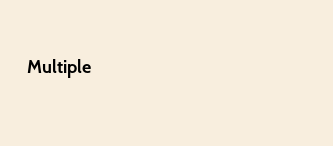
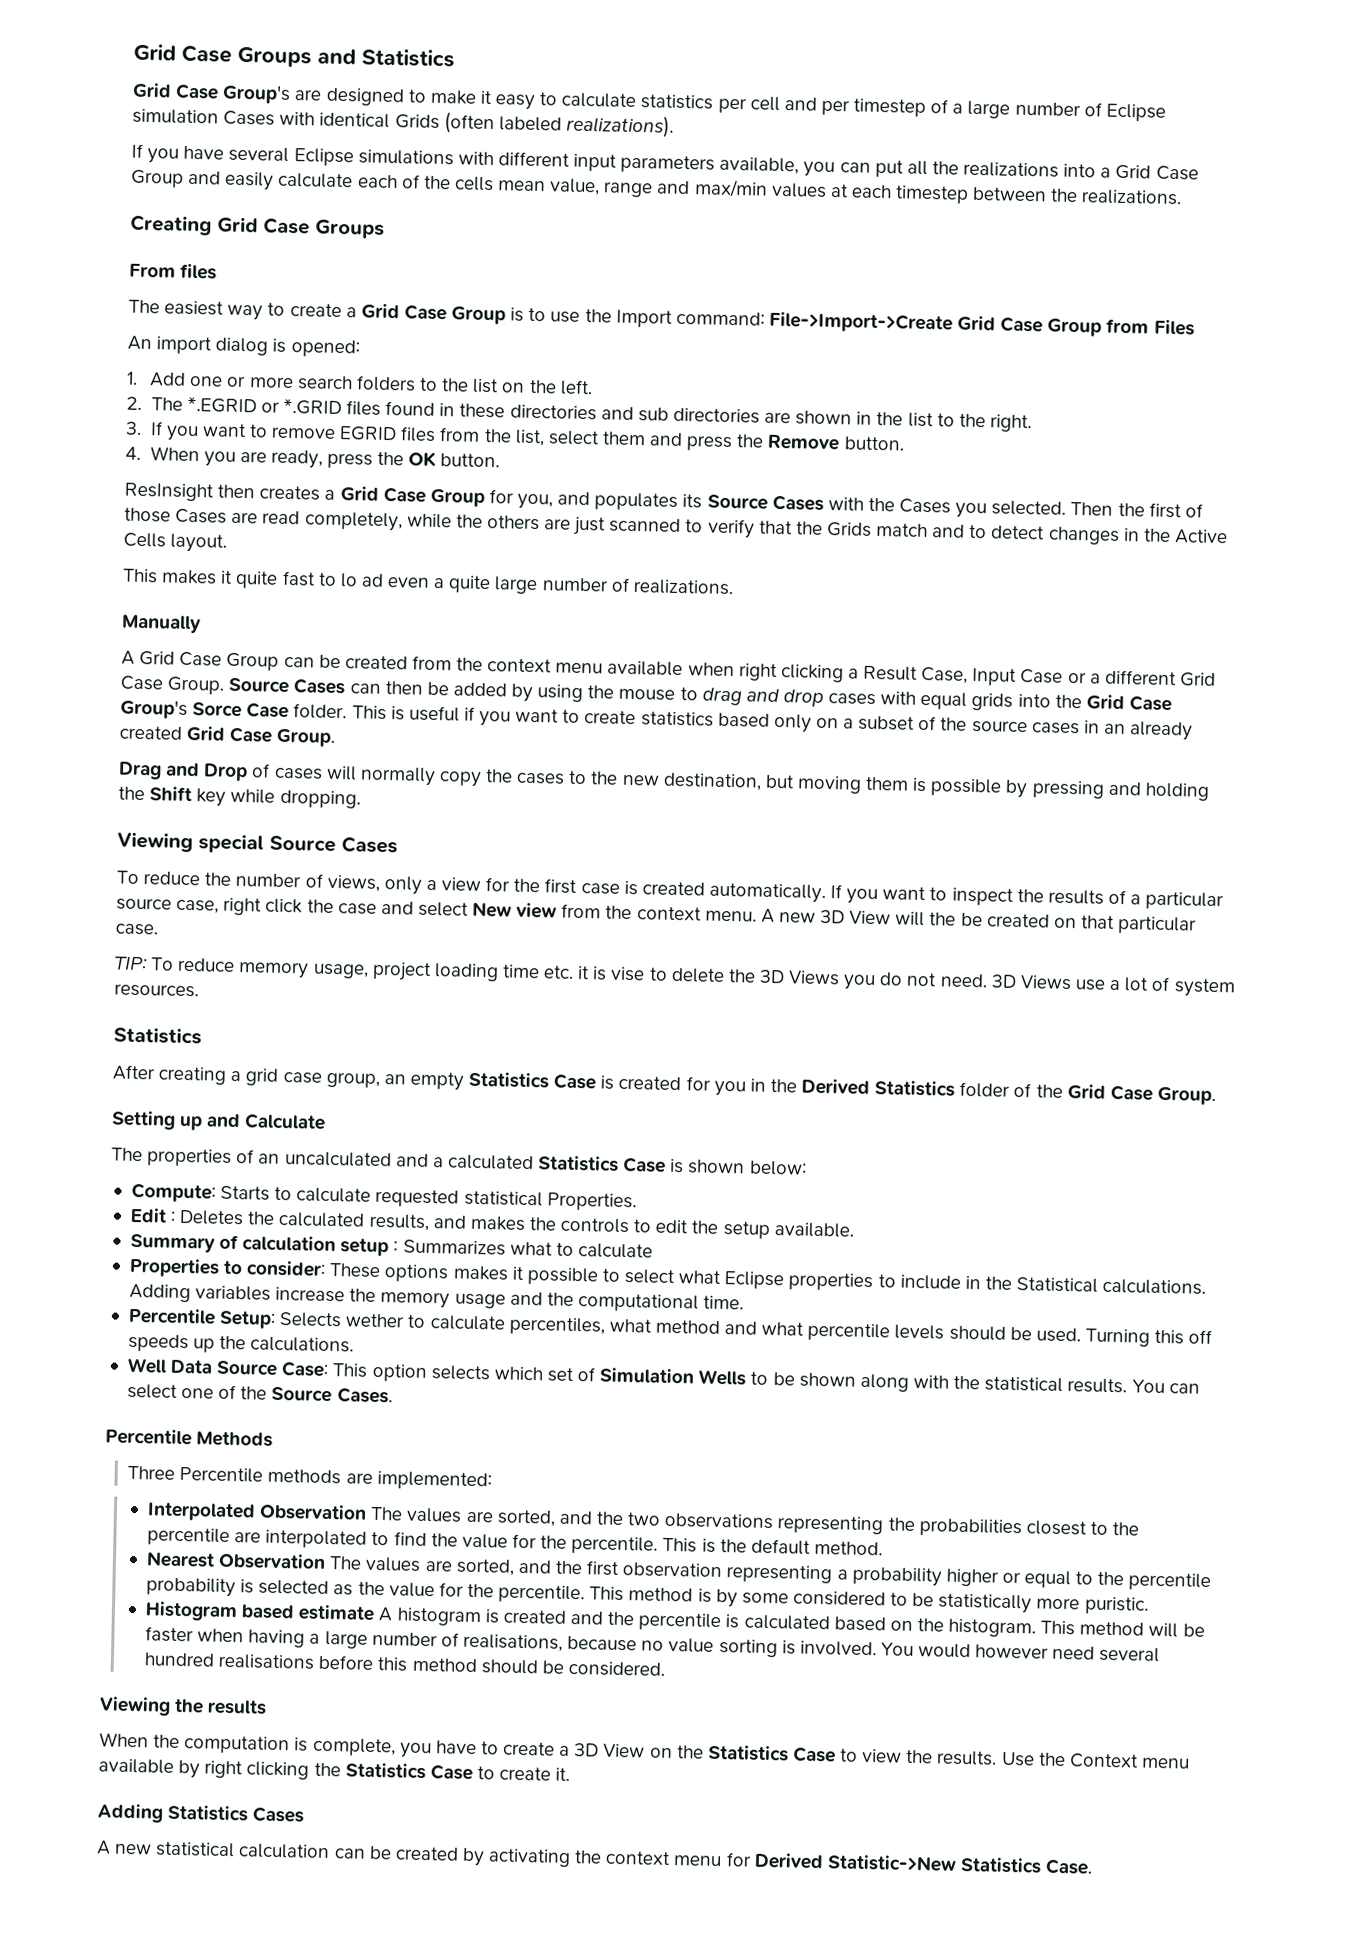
- Multiple
+ Grid Case Groups and Statistics
+ Grid Case Group's are designed to make it easy to calculate statistics per cell and per timestep of a large number of Eclipse simulation Cases with identical Grids (often labeled realizations).
+ If you have several Eclipse simulations with different input parameters available, you can put all the realizations into a Grid Case Group and easily calculate each of the cells mean value, range and max/min values at each timestep between the realizations.
+ Creating Grid Case Groups
+ From files
+ The easiest way to create a Grid Case Group is to use the Import command: File->Import->Create Grid Case Group from Files
+ An import dialog is opened:
+ 1. Add one or more search folders to the list on the left.
+ 2. The *.EGRID or *.GRID files found in these directories and sub directories are shown in the list to the right.
+ 3. If you want to remove EGRID files from the list, select them and press the Remove button.
+ 4. When you are ready, press the OK button.
+ ResInsight then creates a Grid Case Group for you, and populates its Source Cases with the Cases you selected. Then the first of those Cases are read completely, while the others are just scanned to verify that the Grids match and to detect changes in the Active Cells layout.
+ This makes it quite fast to lo ad even a quite large number of realizations.
+ Manually
+ A Grid Case Group can be created from the context menu available when right clicking a Result Case, Input Case or a different Grid Case Group. Source Cases can then be added by using the mouse to drag and drop cases with equal grids into the Grid Case Group's Sorce Case folder. This is useful if you want to create statistics based only on a subset of the source cases in an already created Grid Case Group.
+ Drag and Drop of cases will normally copy the cases to the new destination, but moving them is possible by pressing and holding the Shift key while dropping.
+ Viewing special Source Cases
+ To reduce the number of views, only a view for the first case is created automatically. If you want to inspect the results of a particular source case, right click the case and select New view from the context menu. A new 3D View will the be created on that particular case.
+ TIP: To reduce memory usage, project loading time etc. it is vise to delete the 3D Views you do not need. 3D Views use a lot of system resources.
+ Statistics
+ After creating a grid case group, an empty Statistics Case is created for you in the Derived Statistics folder of the Grid Case Group.
+ Setting up and Calculate
+ The properties of an uncalculated and a calculated Statistics Case is shown below:
+ Compute: Starts to calculate requested statistical Properties.
+ Edit : Deletes the calculated results, and makes the controls to edit the setup available.
+ Summary of calculation setup : Summarizes what to calculate
+ Properties to consider: These options makes it possible to select what Eclipse properties to include in the Statistical calculations. Adding variables increase the memory usage and the computational time.
+ Percentile Setup: Selects wether to calculate percentiles, what method and what percentile levels should be used. Turning this off speeds up the calculations.
+ Well Data Source Case: This option selects which set of Simulation Wells to be shown along with the statistical results. You can select one of the Source Cases.
+ Percentile Methods
+ Three Percentile methods are implemented:
+ Interpolated Observation The values are sorted, and the two observations representing the probabilities closest to the percentile are interpolated to find the value for the percentile. This is the default method.
+ Nearest Observation The values are sorted, and the first observation representing a probability higher or equal to the percentile probability is selected as the value for the percentile. This method is by some considered to be statistically more puristic.
+ Histogram based estimate A histogram is created and the percentile is calculated based on the histogram. This method will be faster when having a large number of realisations, because no value sorting is involved. You would however need several hundred realisations before this method should be considered.
+ Viewing the results
+ When the computation is complete, you have to create a 3D View on the Statistics Case to view the results. Use the Context menu available by right clicking the Statistics Case to create it.
+ Adding Statistics Cases
+ A new statistical calculation can be created by activating the context menu for Derived Statistic->New Statistics Case.

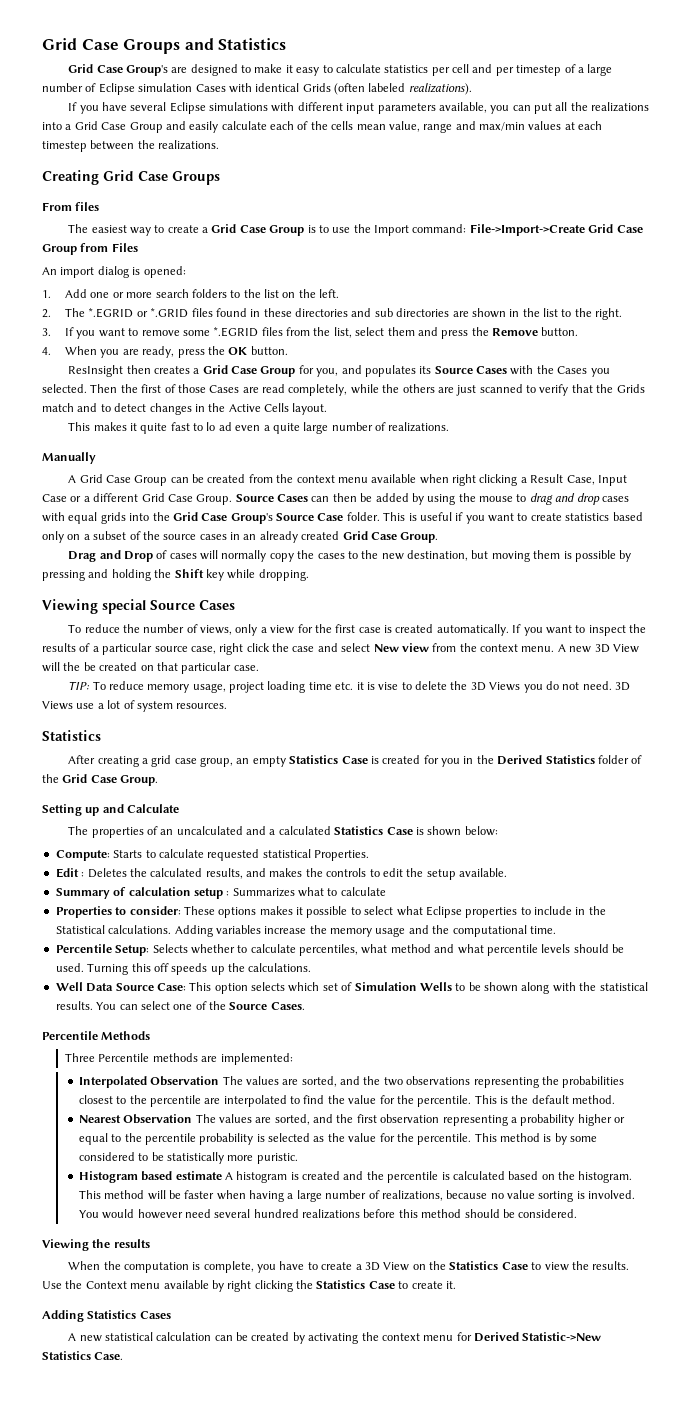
- 3. If you want to remove EGRID files from the list, select them and press the Remove button.
+ 3. If you want to remove some *.EGRID files from the list, select them and press the Remove button.
- Source Cases can then be added by using the mouse to drag and drop cases with equal grids into the Grid Case Group's Sorce Case folder.
+ Source Cases can then be added by using the mouse to drag and drop cases with equal grids into the Grid Case Group's Source Case folder.
- Percentile Setup: Selects wether to calculate percentiles, what method and what percentile levels should be used.
+ Percentile Setup: Selects whether to calculate percentiles, what method and what percentile levels should be used.
- This method will be faster when having a large number of realisations, because no value sorting is involved.
+ This method will be faster when having a large number of realizations, because no value sorting is involved.
- You would however need several hundred realisations before this method should be considered.
+ You would however need several hundred realizations before this method should be considered.

